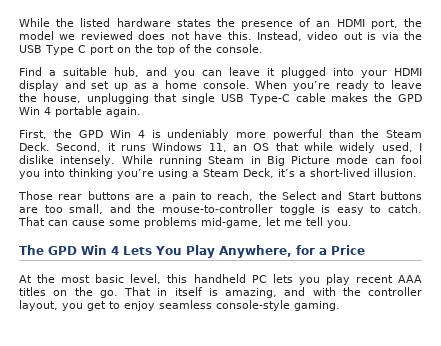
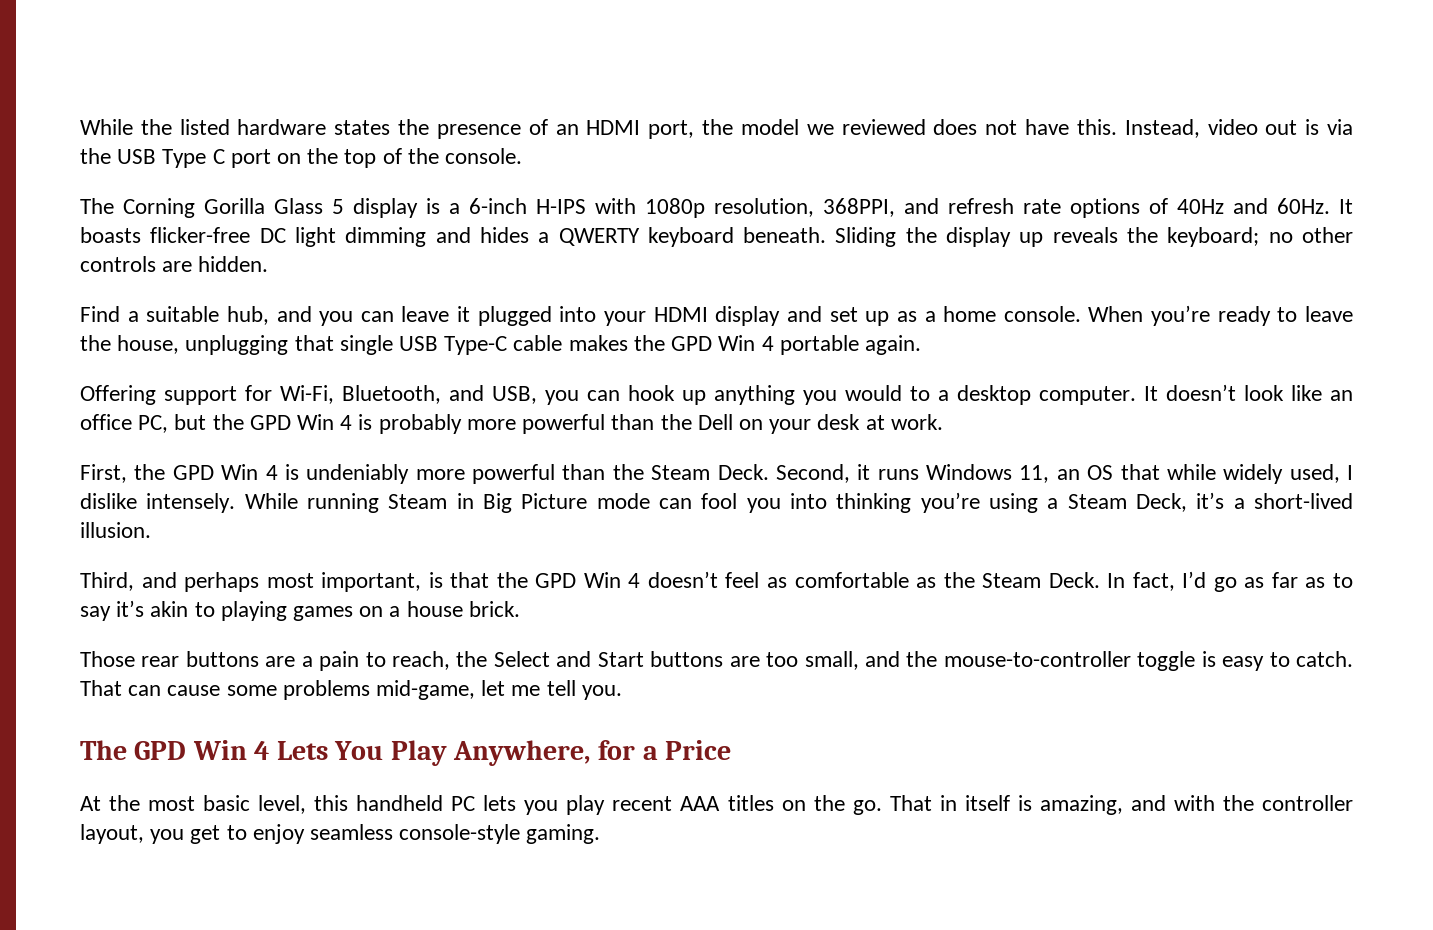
+ The Corning Gorilla Glass 5 display is a 6-inch H-IPS with 1080p resolution, 368PPI, and refresh rate options of 40Hz and 60Hz. It boasts flicker-free DC light dimming and hides a QWERTY keyboard beneath. Sliding the display up reveals the keyboard; no other controls are hidden.
+ Offering support for Wi-Fi, Bluetooth, and USB, you can hook up anything you would to a desktop computer. It doesn’t look like an office PC, but the GPD Win 4 is probably more powerful than the Dell on your desk at work.
+ Third, and perhaps most important, is that the GPD Win 4 doesn’t feel as comfortable as the Steam Deck. In fact, I’d go as far as to say it’s akin to playing games on a house brick.

